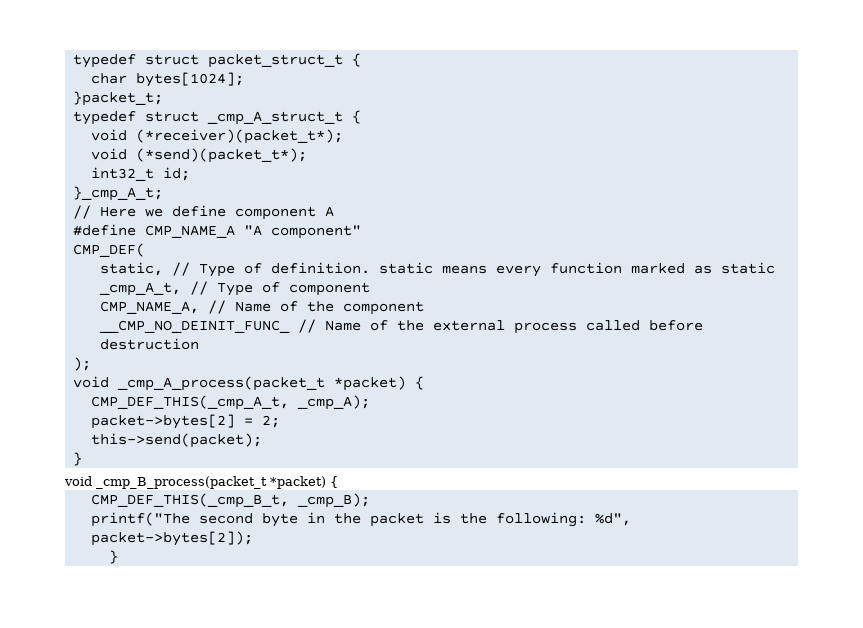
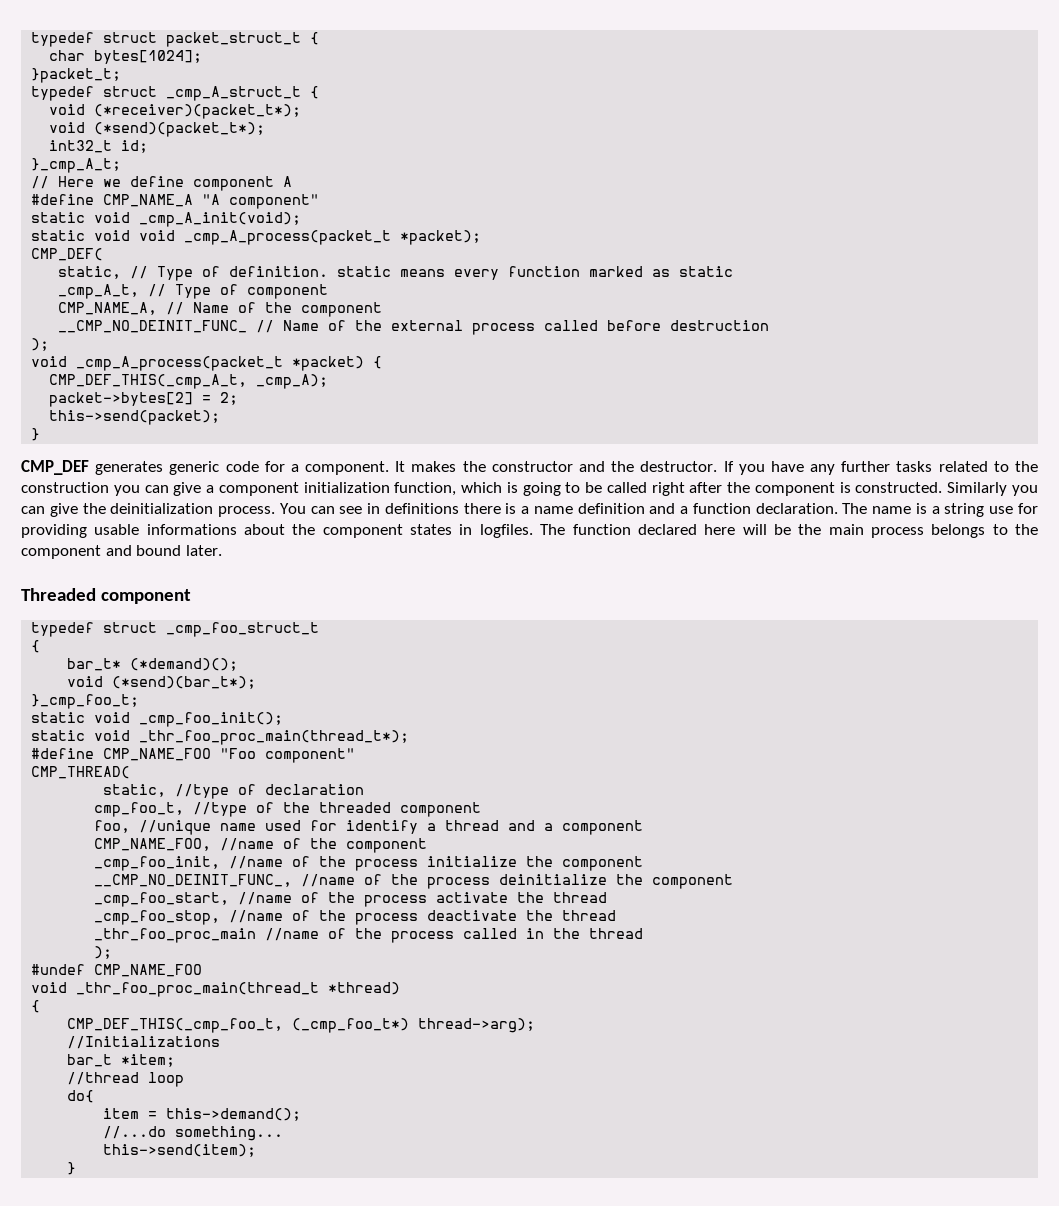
+ static void _cmp_A_init(void);
+ static void void _cmp_A_process(packet_t *packet);
- void _cmp_B_process(packet_t *packet) {
- CMP_DEF_THIS(_cmp_B_t, _cmp_B);
- printf("The second byte in the packet is the following: %d", packet->bytes[2]);
+ CMP_DEF generates generic code for a component. It makes the constructor and the destructor. If you have any further tasks related to the construction you can give a component initialization function, which is going to be called right after the component is constructed. Similarly you can give the deinitialization process. You can see in definitions there is a name definition and a function declaration. The name is a string use for providing usable informations about the component states in logfiles. The function declared here will be the main process belongs to the component and bound later.
+ Threaded component
+ typedef struct _cmp_foo_struct_t
+ {
+ bar_t* (*demand)();
+ void (*send)(bar_t*);
+ }_cmp_foo_t;
+ static void _cmp_foo_init();
+ static void _thr_foo_proc_main(thread_t*);
+ #define CMP_NAME_FOO "Foo component"
+ CMP_THREAD(
+ static, //type of declaration
+ cmp_foo_t, //type of the threaded component
+ foo, //unique name used for identify a thread and a component
+ CMP_NAME_FOO, //name of the component
+ _cmp_foo_init, //name of the process initialize the component
+ __CMP_NO_DEINIT_FUNC_, //name of the process deinitialize the component
+ _cmp_foo_start, //name of the process activate the thread
+ _cmp_foo_stop, //name of the process deactivate the thread
+ _thr_foo_proc_main //name of the process called in the thread
+ );
+ #undef CMP_NAME_FOO
+ void _thr_foo_proc_main(thread_t *thread)
+ {
+ CMP_DEF_THIS(_cmp_foo_t, (_cmp_foo_t*) thread->arg);
+ //Initializations
+ bar_t *item;
+ //thread loop
+ do{
+ item = this->demand();
+ //...do something...
+ this->send(item);

